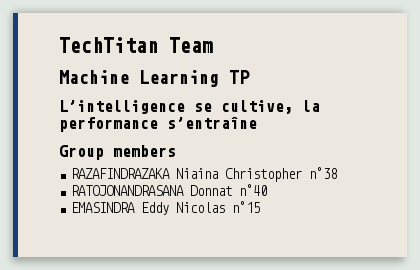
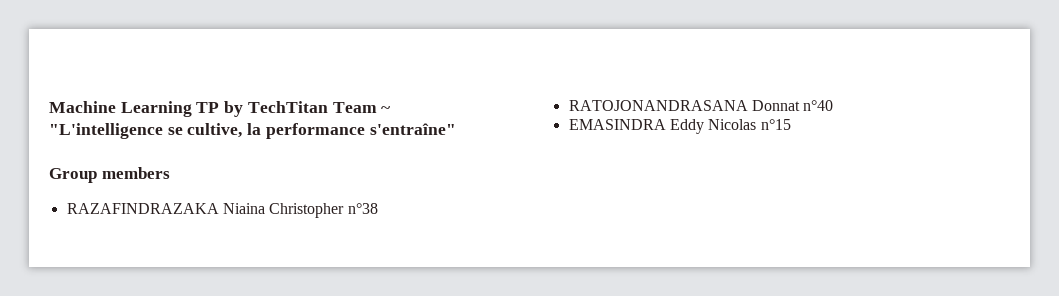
- TechTitan Team
- Machine Learning TP
- L’intelligence se cultive, la performance s’entraîne
+ Machine Learning TP by TechTitan Team ~ "L'intelligence se cultive, la performance s'entraîne"

